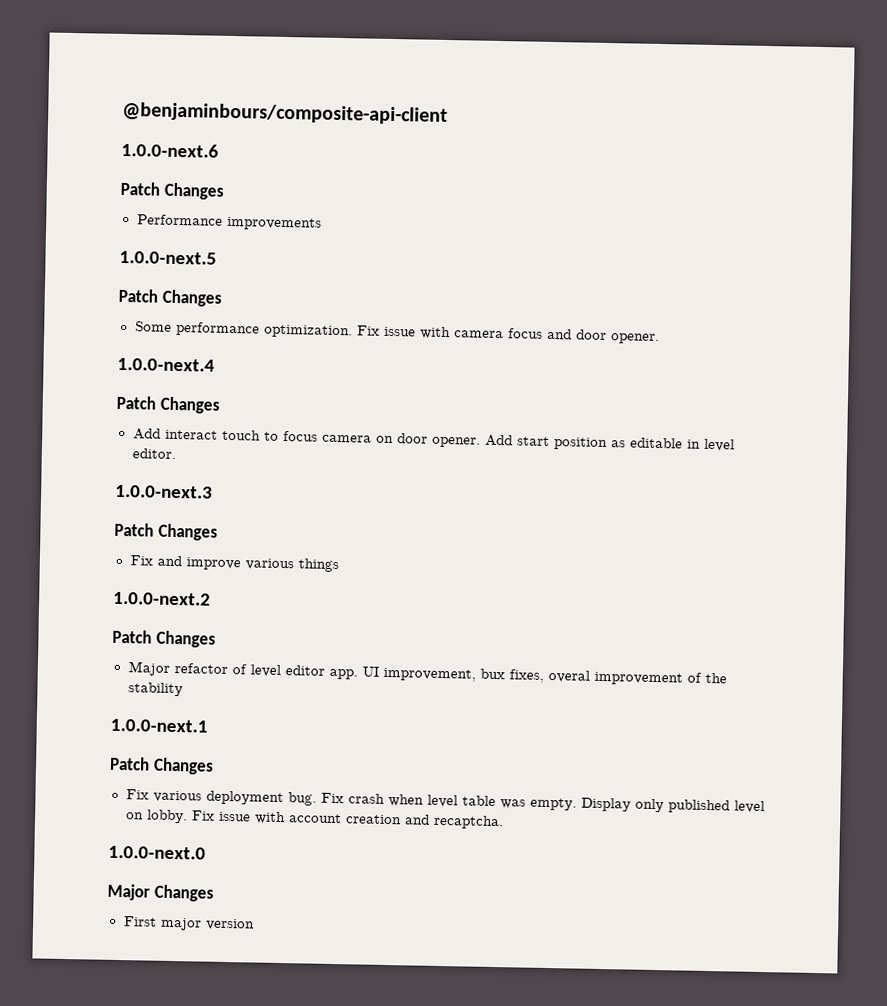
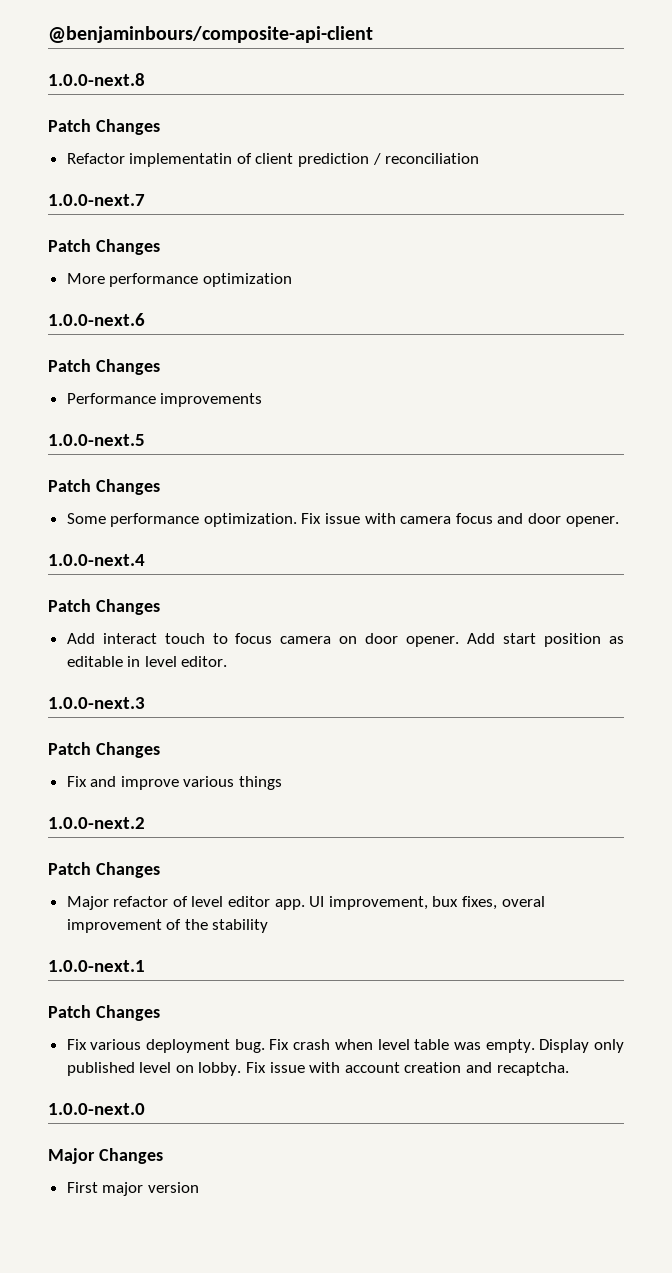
+ 1.0.0-next.8
+ Patch Changes
+ Refactor implementatin of client prediction / reconciliation
+ 1.0.0-next.7
+ Patch Changes
+ More performance optimization

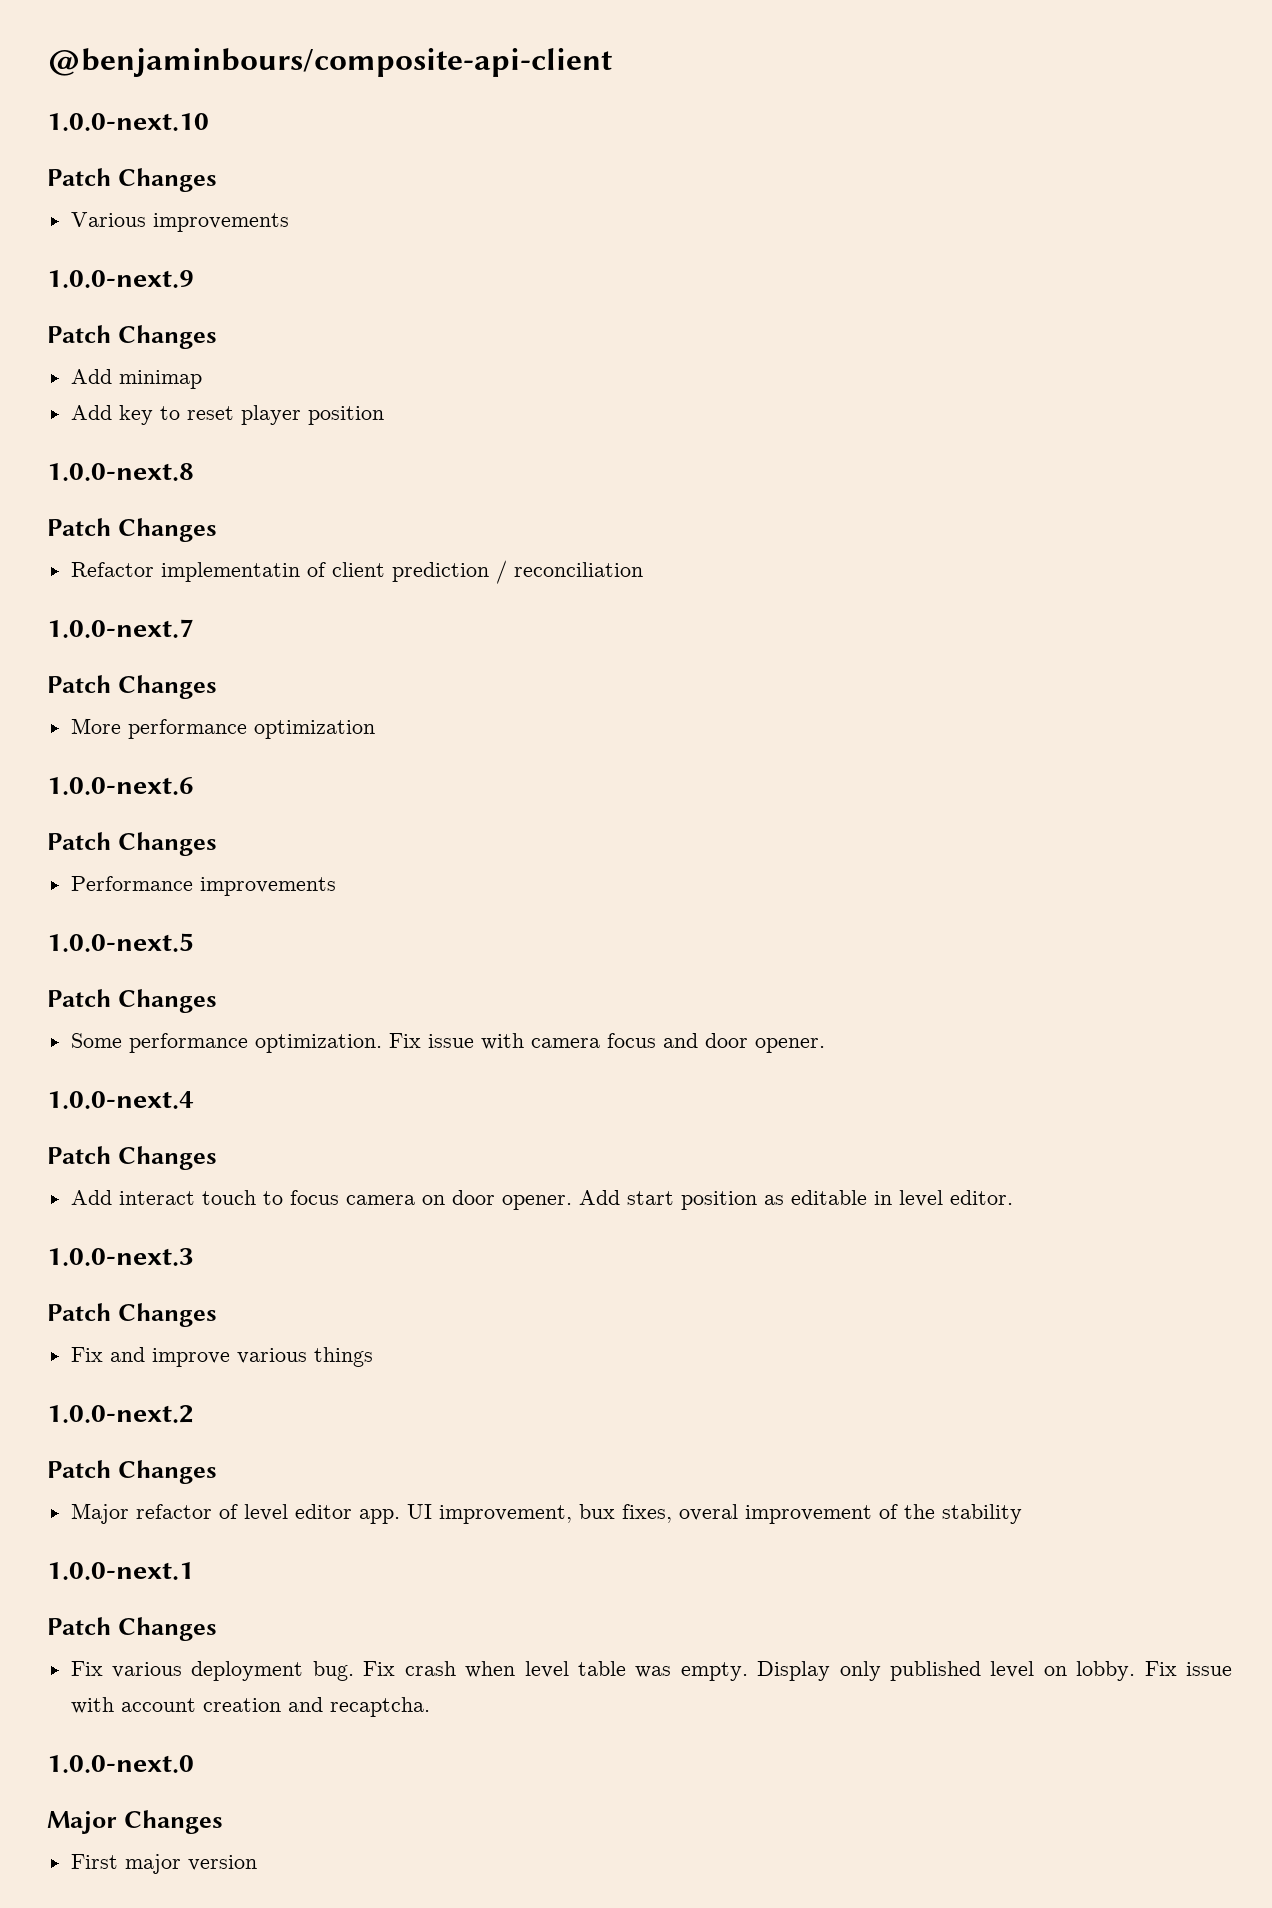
+ 1.0.0-next.10
+ Patch Changes
+ Various improvements
+ 1.0.0-next.9
+ Patch Changes
+ Add minimap
+ Add key to reset player position

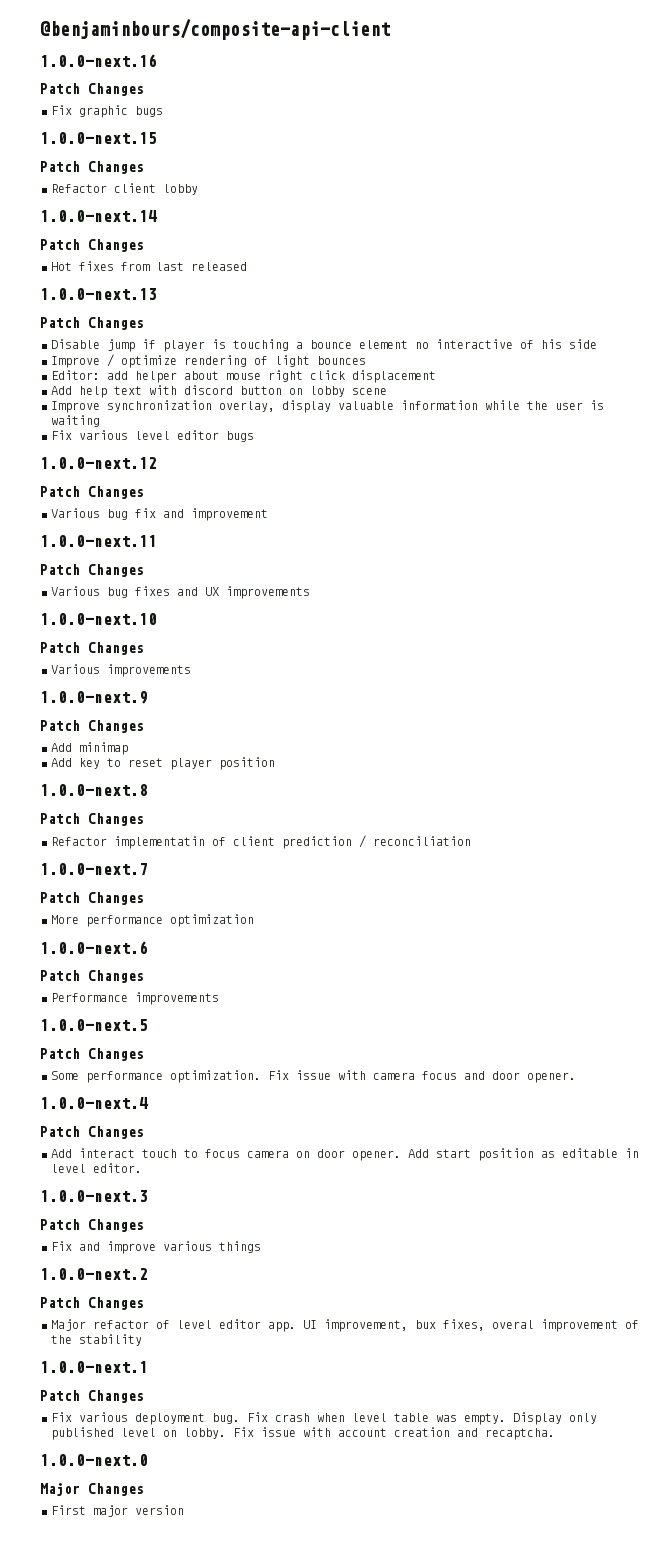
+ 1.0.0-next.16
+ Patch Changes
+ Fix graphic bugs
+ 1.0.0-next.15
+ Patch Changes
+ Refactor client lobby
+ 1.0.0-next.14
+ Patch Changes
+ Hot fixes from last released
+ 1.0.0-next.13
+ Patch Changes
+ Disable jump if player is touching a bounce element no interactive of his side
+ Improve / optimize rendering of light bounces
+ Editor: add helper about mouse right click displacement
+ Add help text with discord button on lobby scene
+ Improve synchronization overlay, display valuable information while the user is waiting
+ Fix various level editor bugs
+ 1.0.0-next.12
+ Patch Changes
+ Various bug fix and improvement
+ 1.0.0-next.11
+ Patch Changes
+ Various bug fixes and UX improvements

